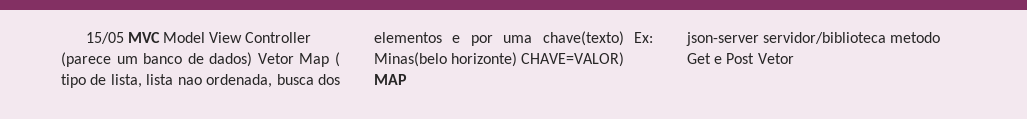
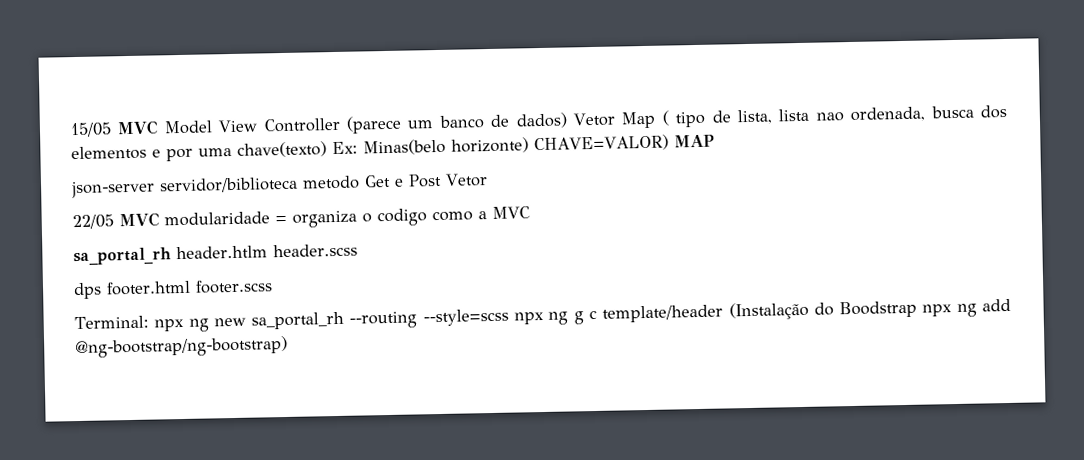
+ 22/05 MVC modularidade = organiza o codigo como a MVC
+ sa_portal_rh header.htlm header.scss
+ dps footer.html footer.scss
+ Terminal: npx ng new sa_portal_rh --routing --style=scss npx ng g c template/header (Instalação do Boodstrap npx ng add @ng-bootstrap/ng-bootstrap)

